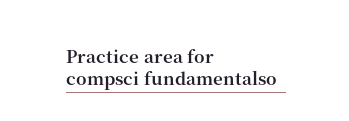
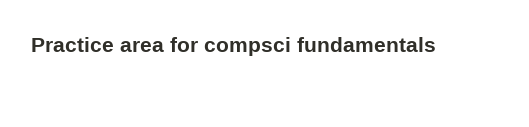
- Practice area for compsci fundamentalso
+ Practice area for compsci fundamentals

